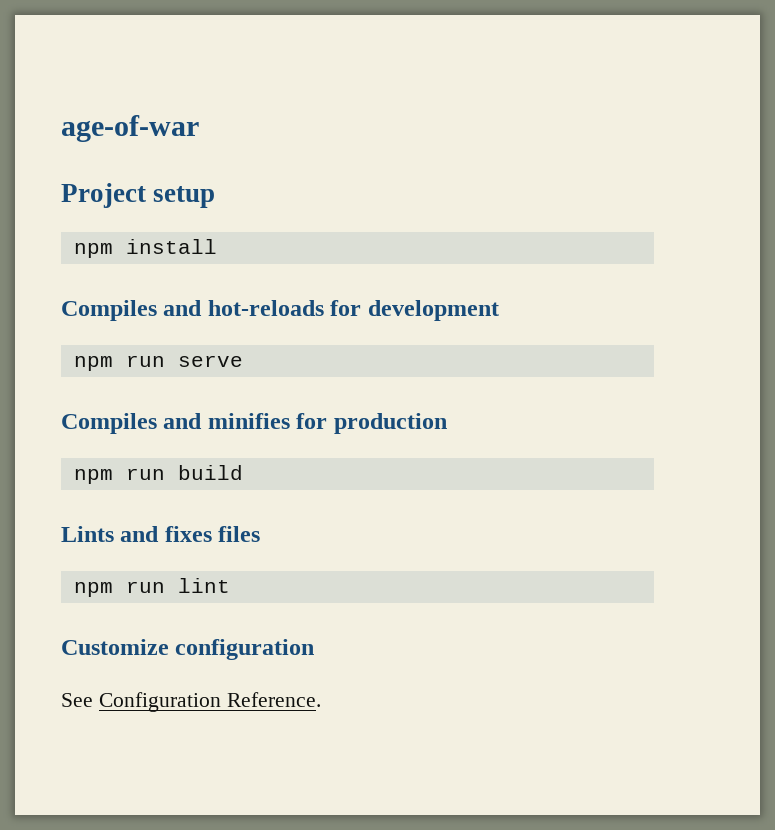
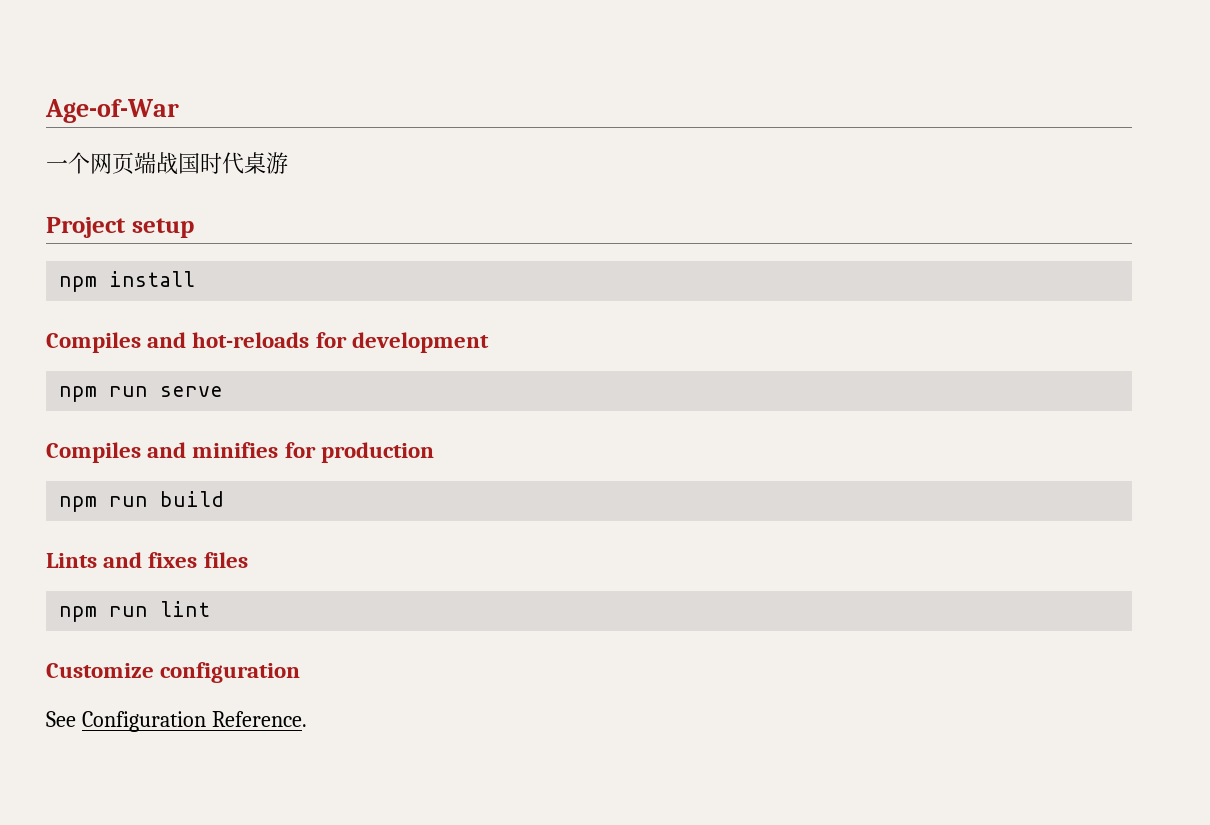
- age-of-war
+ Age-of-War
+ 一个网页端战国时代桌游

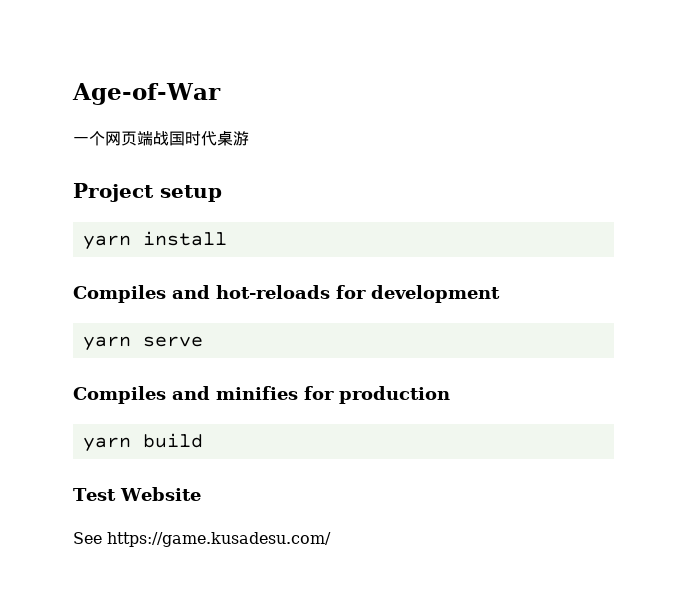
- npm install
+ yarn install
- npm run serve
+ yarn serve
- npm run build
+ yarn build
- Lints and fixes files
- npm run lint
- Customize configuration
+ Test Website
- See Configuration Reference.
+ See https://game.kusadesu.com/

